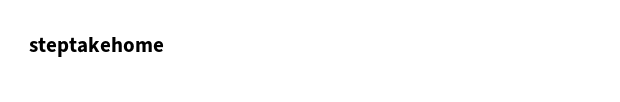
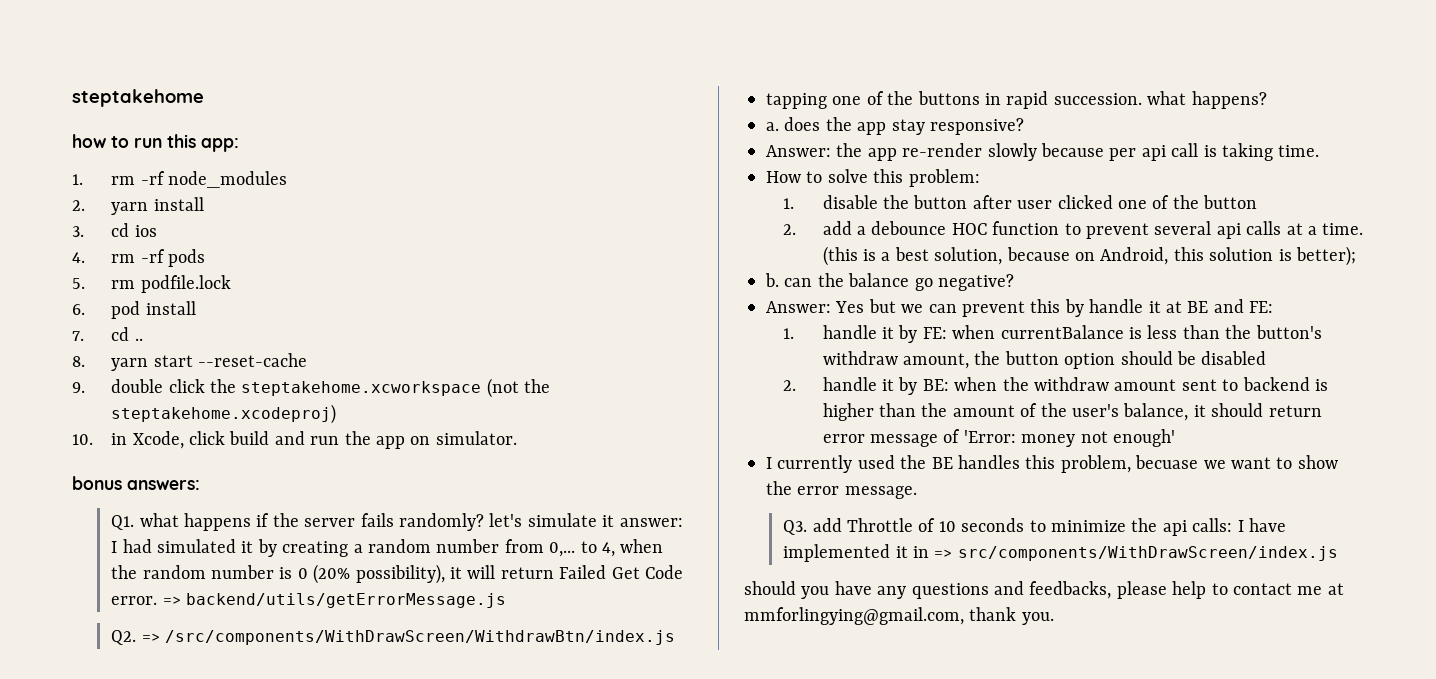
+ how to run this app:
+ 1. rm -rf node_modules
+ 2. yarn install
+ 3. cd ios
+ 4. rm -rf pods
+ 5. rm podfile.lock
+ 6. pod install
+ 7. cd ..
+ 8. yarn start --reset-cache
+ 9. double click the steptakehome.xcworkspace (not the steptakehome.xcodeproj)
+ 10. in Xcode, click build and run the app on simulator.
+ bonus answers:
+ Q1. what happens if the server fails randomly? let's simulate it answer: I had simulated it by creating a random number from 0,... to 4, when the random number is 0 (20% possibility), it will return Failed Get Code error. => backend/utils/getErrorMessage.js
+ Q2. => /src/components/WithDrawScreen/WithdrawBtn/index.js
+ tapping one of the buttons in rapid succession. what happens?
+ a. does the app stay responsive?
+ Answer: the app re-render slowly because per api call is taking time.
+ How to solve this problem:
+ 1. disable the button after user clicked one of the button
+ 2. add a debounce HOC function to prevent several api calls at a time. (this is a best solution, because on Android, this solution is better);
+ b. can the balance go negative?
+ Answer: Yes but we can prevent this by handle it at BE and FE:
+ 1. handle it by FE: when currentBalance is less than the button's withdraw amount, the button option should be disabled
+ 2. handle it by BE: when the withdraw amount sent to backend is higher than the amount of the user's balance, it should return error message of 'Error: money not enough'
+ I currently used the BE handles this problem, becuase we want to show the error message.
+ Q3. add Throttle of 10 seconds to minimize the api calls: I have implemented it in => src/components/WithDrawScreen/index.js
+ should you have any questions and feedbacks, please help to contact me at mmforlingying@gmail.com, thank you.

